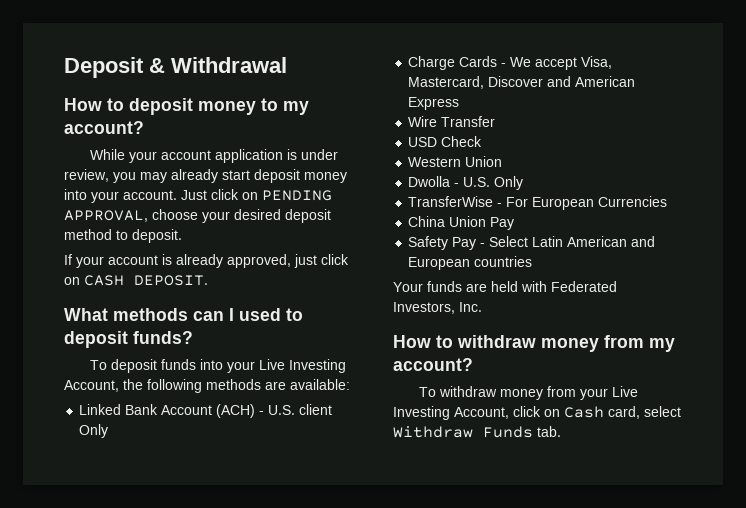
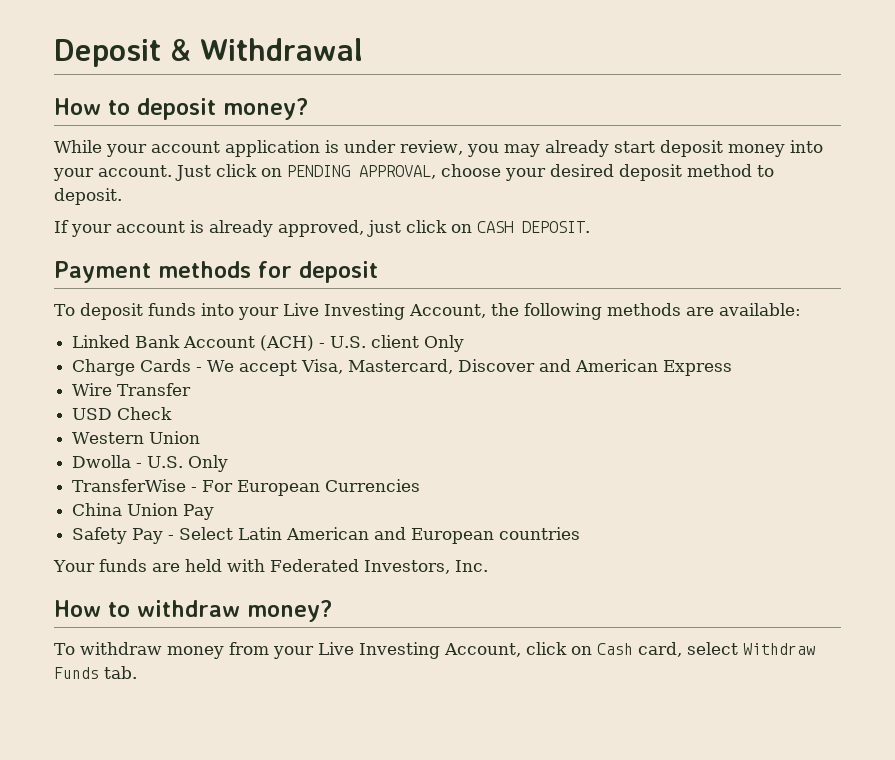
- How to deposit money to my account?
+ How to deposit money?
- What methods can I used to deposit funds?
+ Payment methods for deposit
- How to withdraw money from my account?
+ How to withdraw money?

